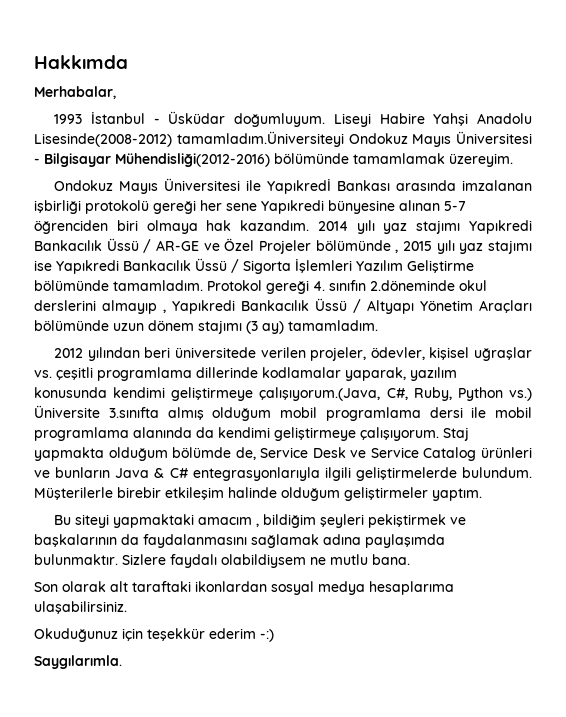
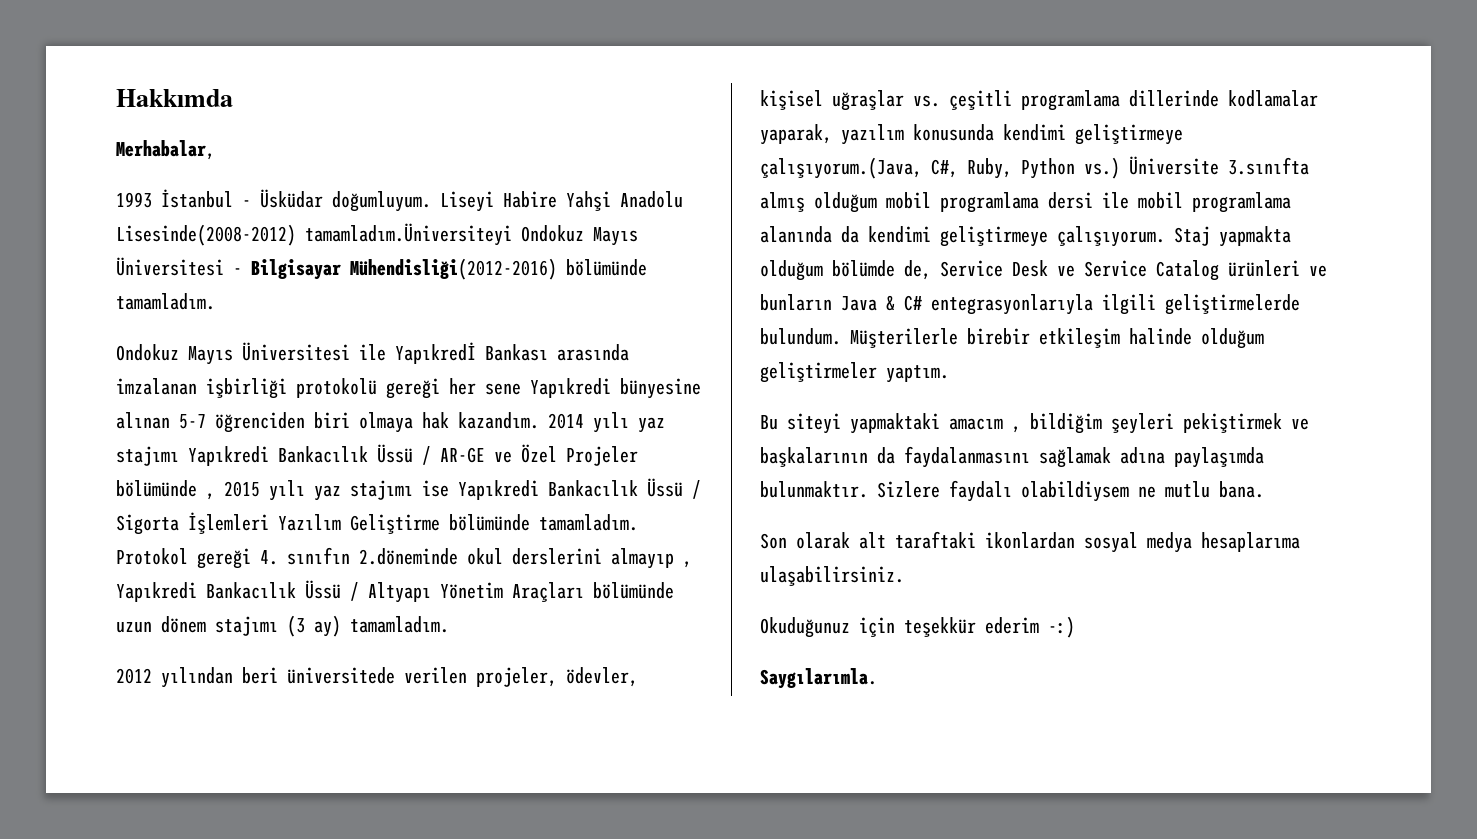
- Liseyi Habire Yahşi Anadolu Lisesinde(2008-2012) tamamladım.Üniversiteyi Ondokuz Mayıs Üniversitesi - Bilgisayar Mühendisliği(2012-2016) bölümünde tamamlamak üzereyim.
+ Liseyi Habire Yahşi Anadolu Lisesinde(2008-2012) tamamladım.Üniversiteyi Ondokuz Mayıs Üniversitesi - Bilgisayar Mühendisliği(2012-2016) bölümünde tamamladım.

